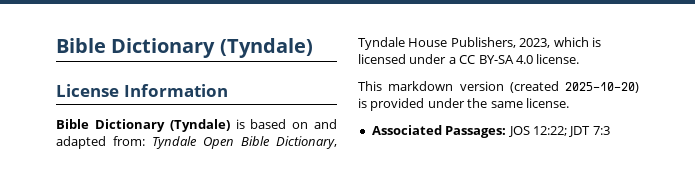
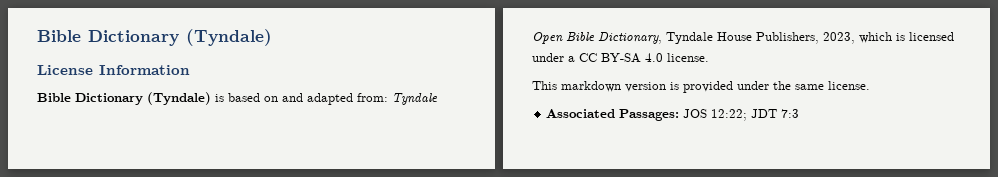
- This markdown version (created 2025-10-20) is provided under the same license.
+ This markdown version is provided under the same license.

